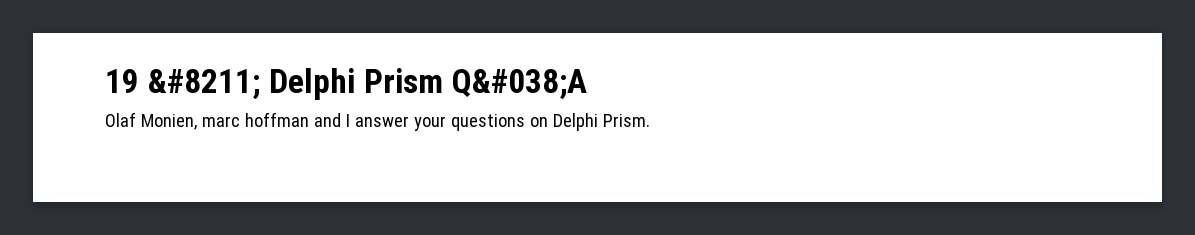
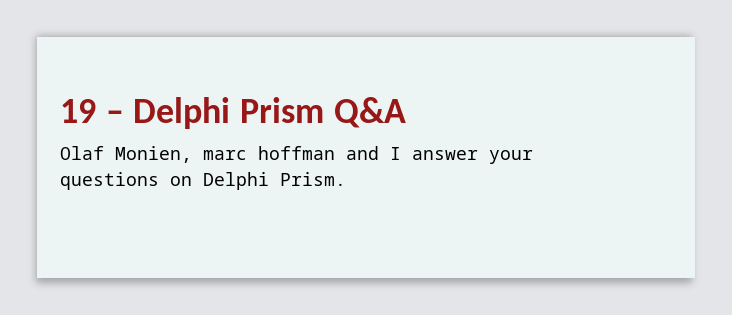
- 19 &#8211; Delphi Prism Q&#038;A
+ 19 – Delphi Prism Q&A

